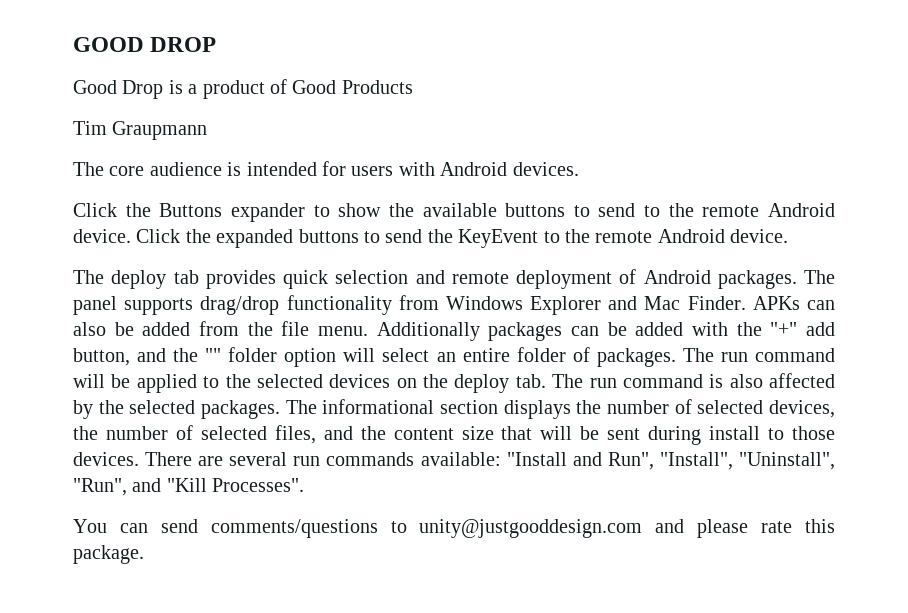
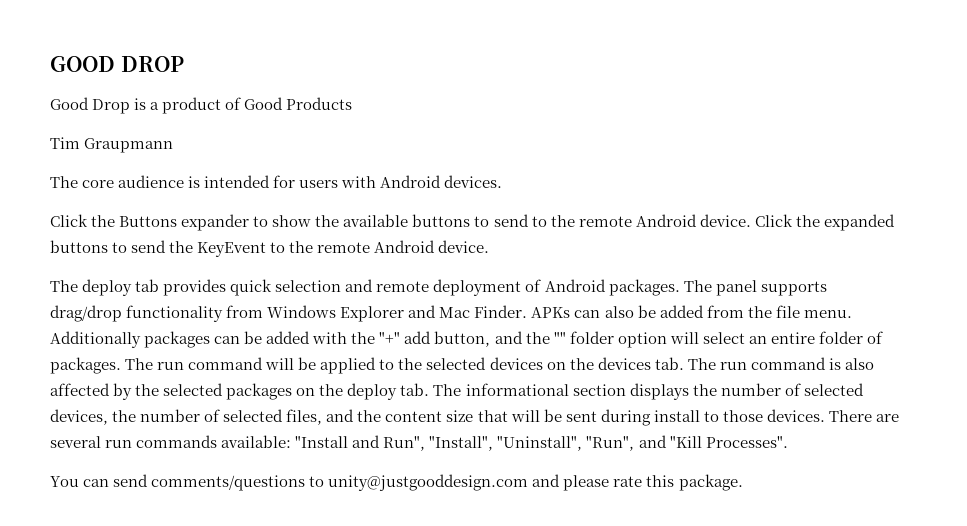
- The run command will be applied to the selected devices on the deploy tab. The run command is also affected by the selected packages. The informational section displays the number of selected devices, the number of selected files, and the content size that will be sent during install to those devices.
+ The run command will be applied to the selected devices on the devices tab. The run command is also affected by the selected packages on the deploy tab. The informational section displays the number of selected devices, the number of selected files, and the content size that will be sent during install to those devices.

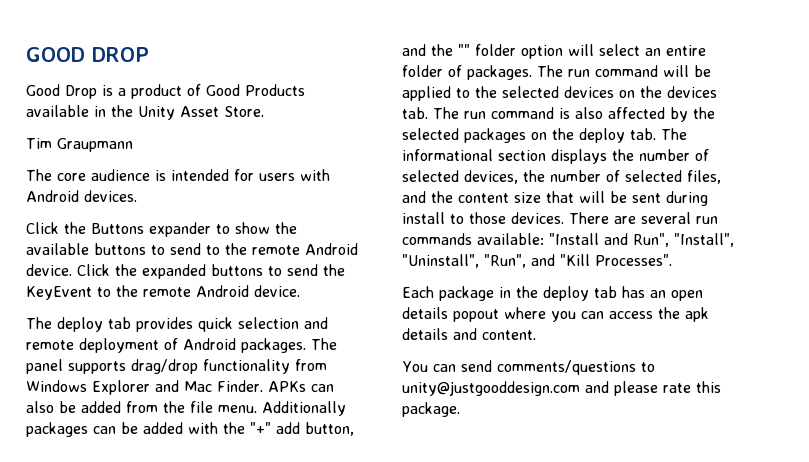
- Good Drop is a product of Good Products
+ Good Drop is a product of Good Products available in the Unity Asset Store.
+ Each package in the deploy tab has an open details popout where you can access the apk details and content.

